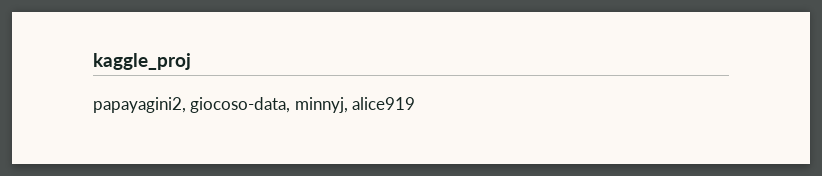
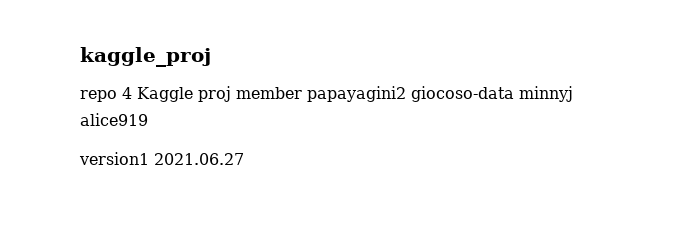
- papayagini2, giocoso-data, minnyj, alice919
+ repo 4 Kaggle proj member papayagini2 giocoso-data minnyj alice919
+ version1 2021.06.27

